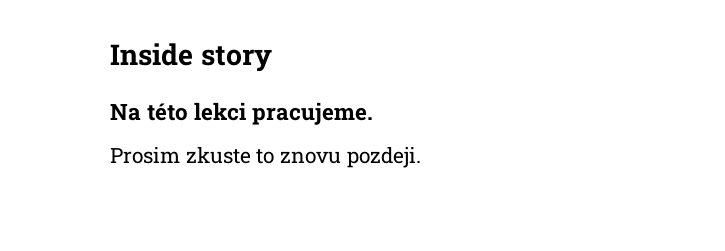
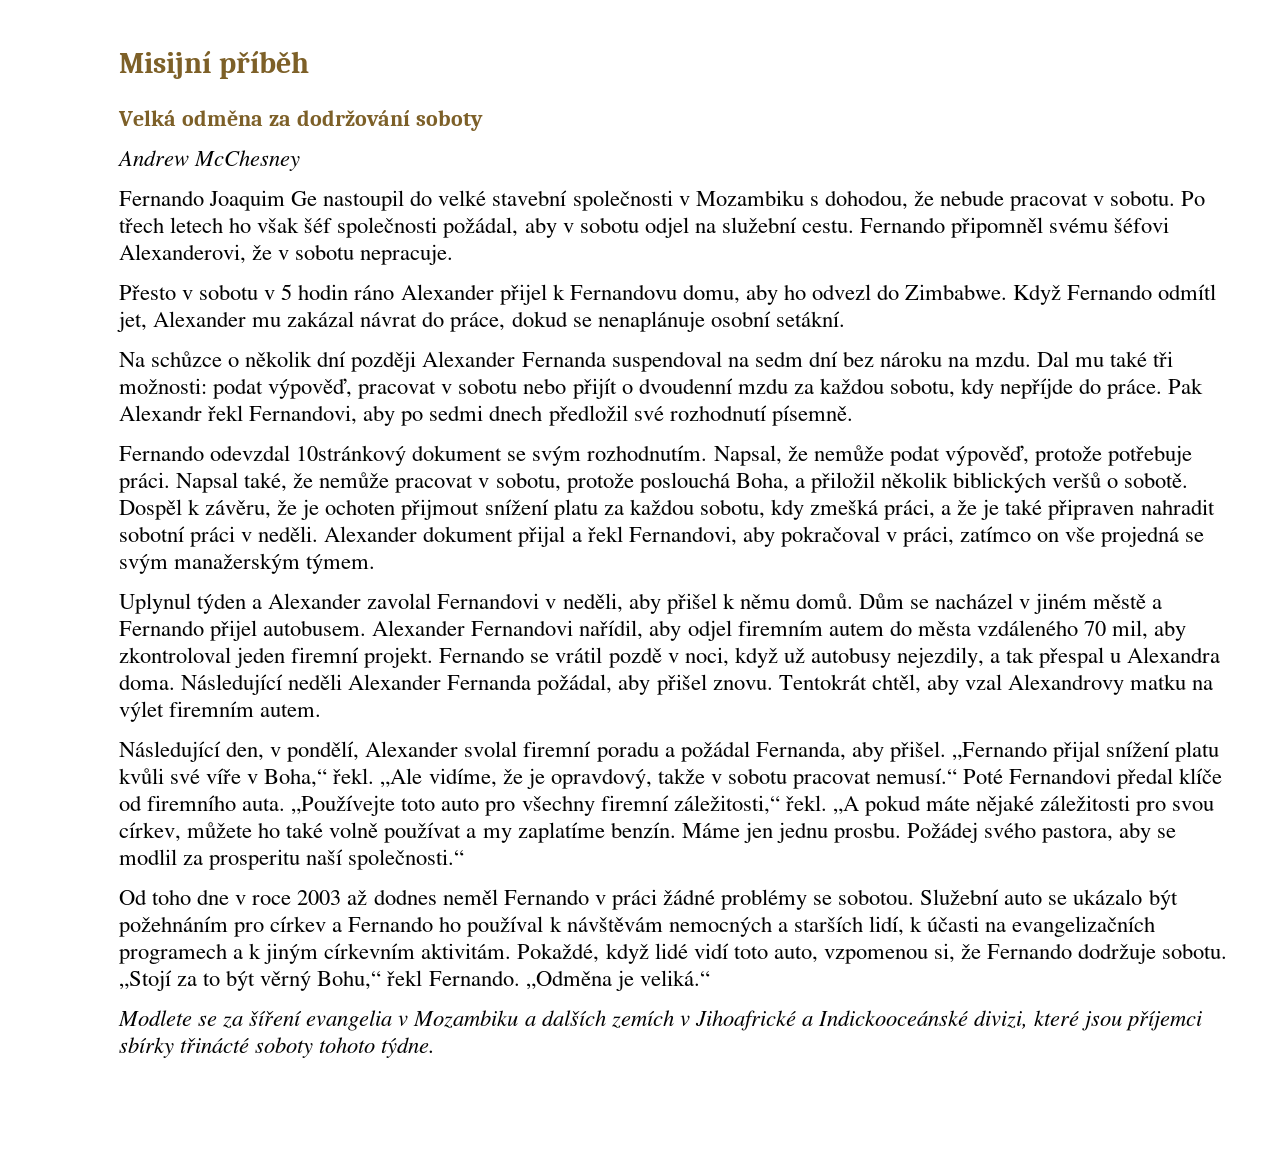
- Inside story
- Na této lekci pracujeme.
- Prosim zkuste to znovu pozdeji.
+ Misijní příběh
+ Velká odměna za dodržování soboty
+ Andrew McChesney
+ Fernando Joaquim Ge nastoupil do velké stavební společnosti v Mozambiku s dohodou, že nebude pracovat v sobotu. Po třech letech ho však šéf společnosti požádal, aby v sobotu odjel na služební cestu. Fernando připomněl svému šéfovi Alexanderovi, že v sobotu nepracuje.
+ Přesto v sobotu v 5 hodin ráno Alexander přijel k Fernandovu domu, aby ho odvezl do Zimbabwe. Když Fernando odmítl jet, Alexander mu zakázal návrat do práce, dokud se nenaplánuje osobní setákní.
+ Na schůzce o několik dní později Alexander Fernanda suspendoval na sedm dní bez nároku na mzdu. Dal mu také tři možnosti: podat výpověď, pracovat v sobotu nebo přijít o dvoudenní mzdu za každou sobotu, kdy nepříjde do práce. Pak Alexandr řekl Fernandovi, aby po sedmi dnech předložil své rozhodnutí písemně.
+ Fernando odevzdal 10stránkový dokument se svým rozhodnutím. Napsal, že nemůže podat výpověď, protože potřebuje práci. Napsal také, že nemůže pracovat v sobotu, protože poslouchá Boha, a přiložil několik biblických veršů o sobotě. Dospěl k závěru, že je ochoten přijmout snížení platu za každou sobotu, kdy zmešká práci, a že je také připraven nahradit sobotní práci v neděli. Alexander dokument přijal a řekl Fernandovi, aby pokračoval v práci, zatímco on vše projedná se svým manažerským týmem.
+ Uplynul týden a Alexander zavolal Fernandovi v neděli, aby přišel k němu domů. Dům se nacházel v jiném městě a Fernando přijel autobusem. Alexander Fernandovi nařídil, aby odjel firemním autem do města vzdáleného 70 mil, aby zkontroloval jeden firemní projekt. Fernando se vrátil pozdě v noci, když už autobusy nejezdily, a tak přespal u Alexandra doma. Následující neděli Alexander Fernanda požádal, aby přišel znovu. Tentokrát chtěl, aby vzal Alexandrovy matku na výlet firemním autem.
+ Následující den, v pondělí, Alexander svolal firemní poradu a požádal Fernanda, aby přišel. „Fernando přijal snížení platu kvůli své víře v Boha,“ řekl. „Ale vidíme, že je opravdový, takže v sobotu pracovat nemusí.“ Poté Fernandovi předal klíče od firemního auta. „Používejte toto auto pro všechny firemní záležitosti,“ řekl. „A pokud máte nějaké záležitosti pro svou církev, můžete ho také volně používat a my zaplatíme benzín. Máme jen jednu prosbu. Požádej svého pastora, aby se modlil za prosperitu naší společnosti.“
+ Od toho dne v roce 2003 až dodnes neměl Fernando v práci žádné problémy se sobotou. Služební auto se ukázalo být požehnáním pro církev a Fernando ho používal k návštěvám nemocných a starších lidí, k účasti na evangelizačních programech a k jiným církevním aktivitám. Pokaždé, když lidé vidí toto auto, vzpomenou si, že Fernando dodržuje sobotu. „Stojí za to být věrný Bohu,“ řekl Fernando. „Odměna je veliká.“
+ Modlete se za šíření evangelia v Mozambiku a dalších zemích v Jihoafrické a Indickooceánské divizi, které jsou příjemci sbírky třinácté soboty tohoto týdne.

